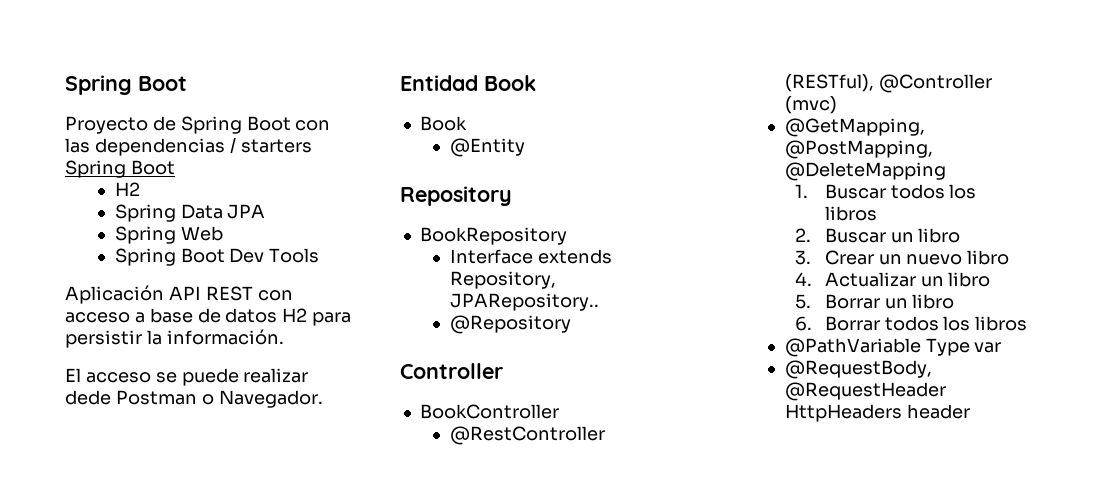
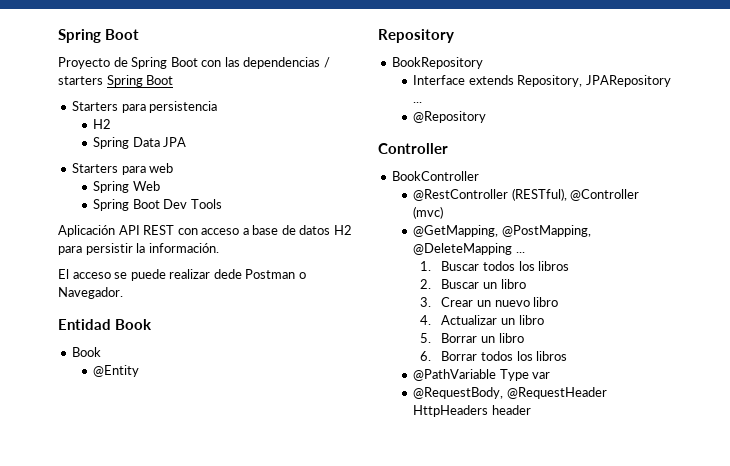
+ Starters para persistencia
+ Starters para web
- Interface extends Repository, JPARepository..
+ Interface extends Repository, JPARepository ...
- @GetMapping, @PostMapping, @DeleteMapping
+ @GetMapping, @PostMapping, @DeleteMapping ...

